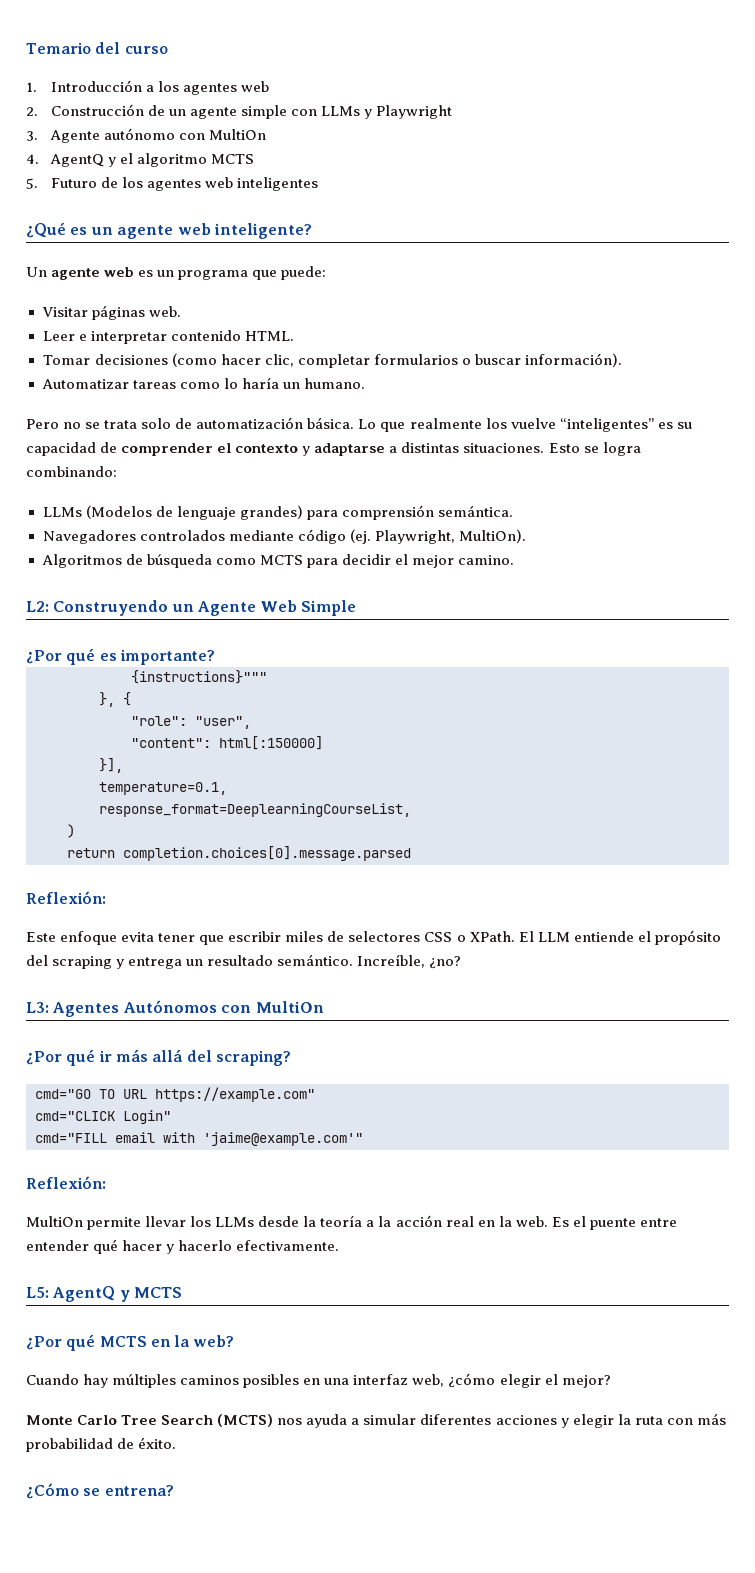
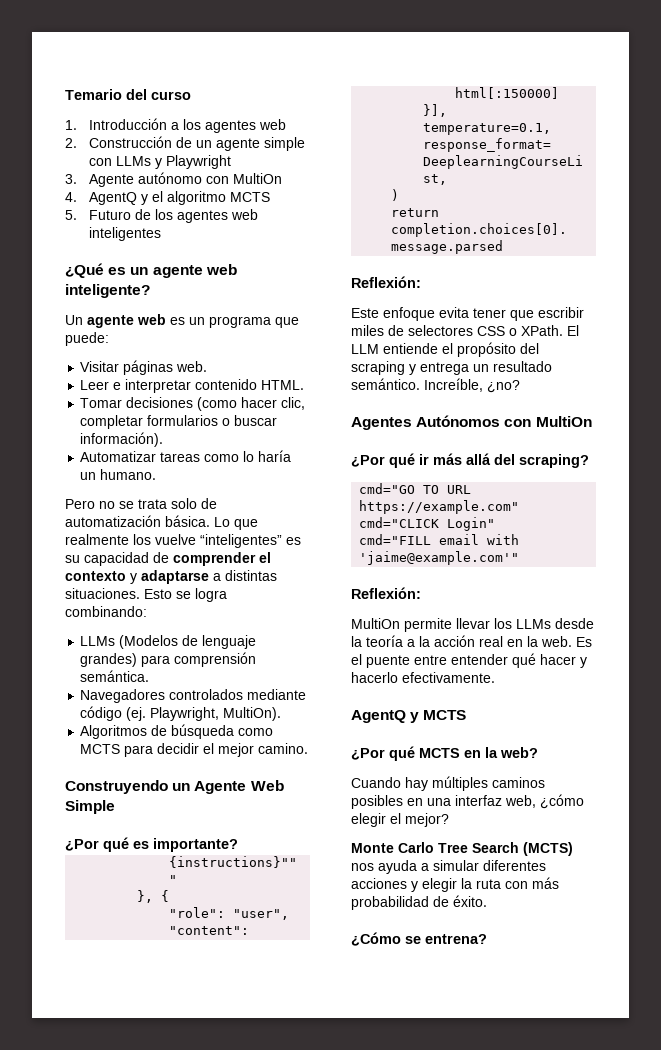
- L2: Construyendo un Agente Web Simple
+ Construyendo un Agente Web Simple
- L3: Agentes Autónomos con MultiOn
+ Agentes Autónomos con MultiOn
- L5: AgentQ y MCTS
+ AgentQ y MCTS

